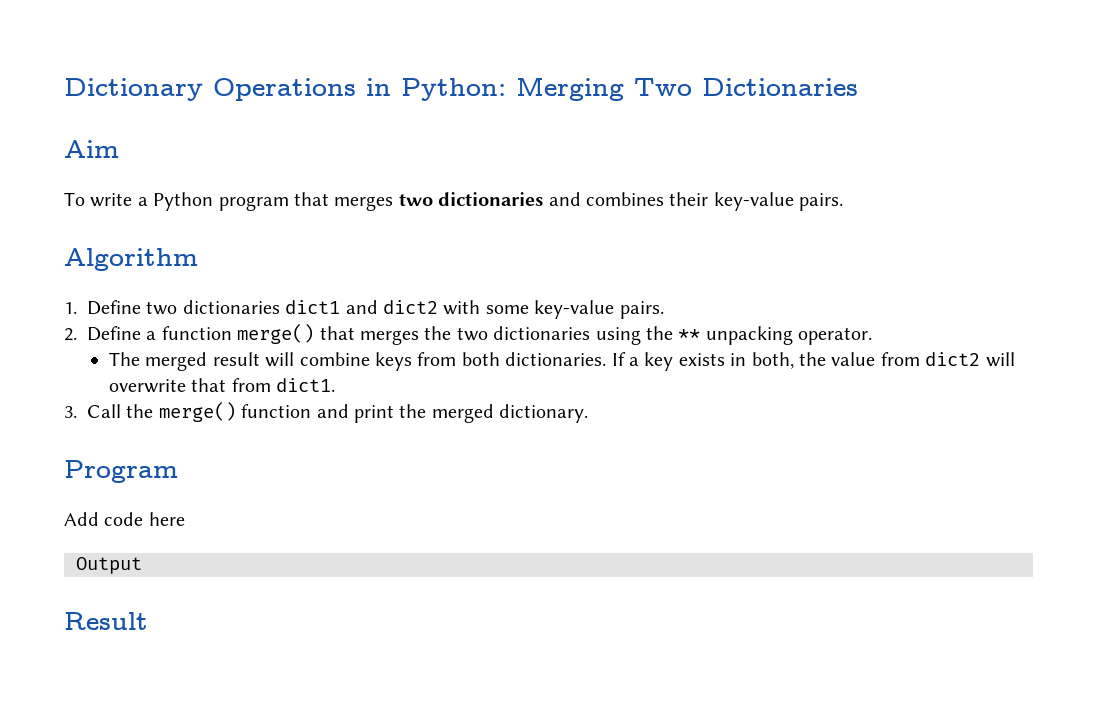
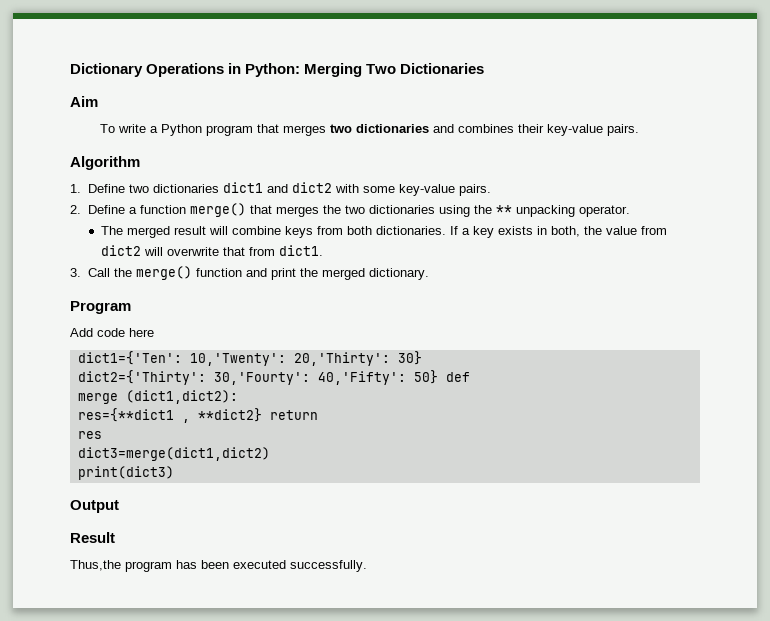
+ dict1={'Ten': 10,'Twenty': 20,'Thirty': 30}
+ dict2={'Thirty': 30,'Fourty': 40,'Fifty': 50} def
+ merge (dict1,dict2):
+ res={**dict1 , **dict2} return
+ res
+ dict3=merge(dict1,dict2)
+ print(dict3)
  Output
  Result
+ Thus,the program has been executed successfully.

